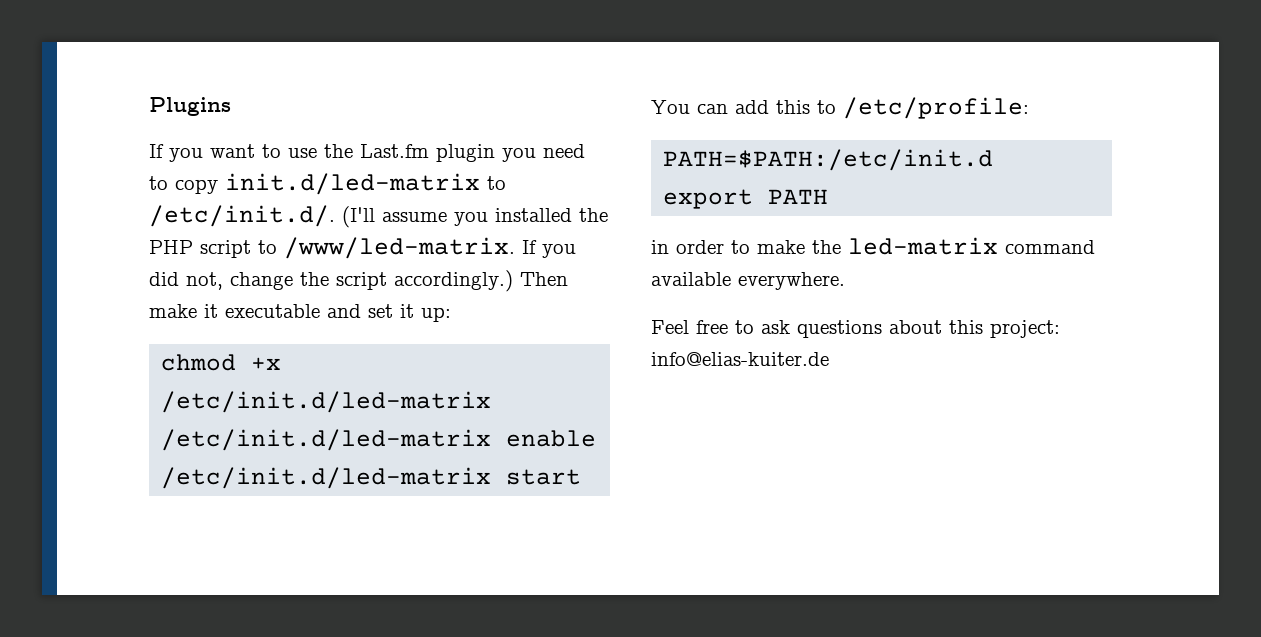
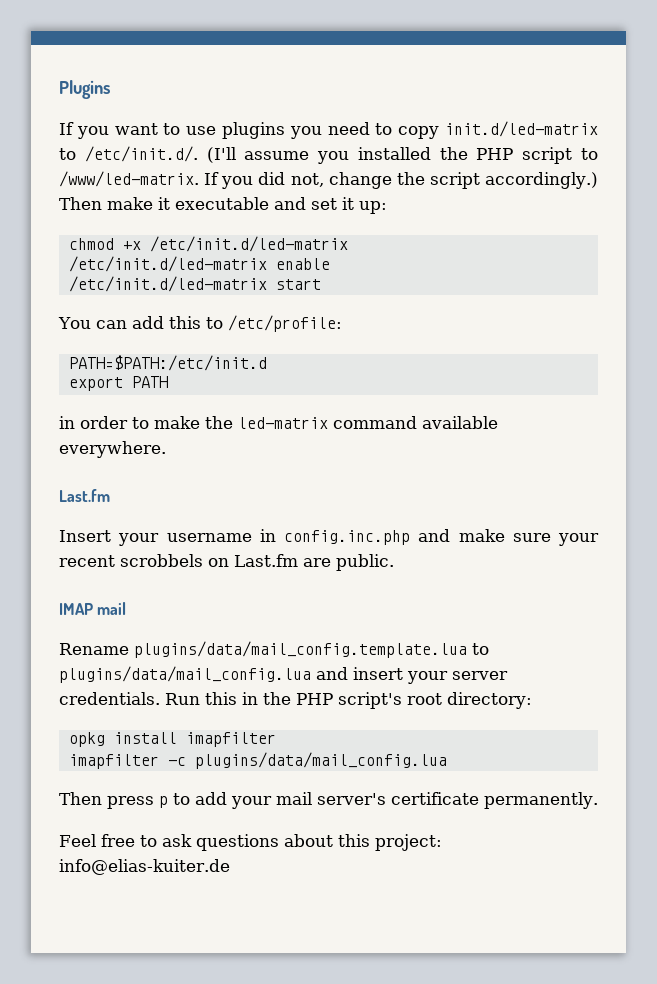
- If you want to use the Last.fm plugin you need to copy init.d/led-matrix to /etc/init.d/. (I'll assume you installed the PHP script to /www/led-matrix.
+ If you want to use plugins you need to copy init.d/led-matrix to /etc/init.d/. (I'll assume you installed the PHP script to /www/led-matrix.
  in order to make the led-matrix command available everywhere.
+ Last.fm
+ Insert your username in config.inc.php and make sure your recent scrobbels on Last.fm are public.
+ IMAP mail
+ Rename plugins/data/mail_config.template.lua to plugins/data/mail_config.lua and insert your server credentials. Run this in the PHP script's root directory:
+ opkg install imapfilter
+ imapfilter -c plugins/data/mail_config.lua
+ Then press p to add your mail server's certificate permanently.

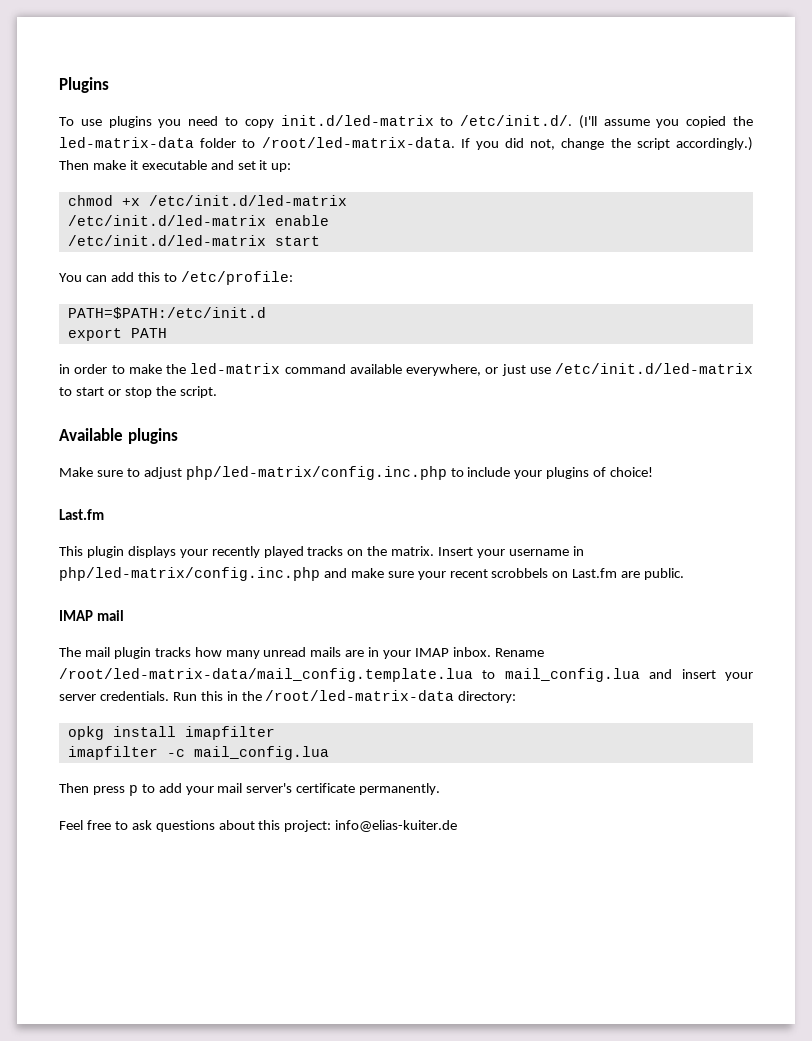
- If you want to use plugins you need to copy init.d/led-matrix to /etc/init.d/. (I'll assume you installed the PHP script to /www/led-matrix.
+ To use plugins you need to copy init.d/led-matrix to /etc/init.d/. (I'll assume you copied the led-matrix-data folder to /root/led-matrix-data.
- in order to make the led-matrix command available everywhere.
+ in order to make the led-matrix command available everywhere, or just use /etc/init.d/led-matrix to start or stop the script.
+ Available plugins
+ Make sure to adjust php/led-matrix/config.inc.php to include your plugins of choice!
  Last.fm
- Insert your username in config.inc.php and make sure your recent scrobbels on Last.fm are public.
+ This plugin displays your recently played tracks on the matrix. Insert your username in php/led-matrix/config.inc.php and make sure your recent scrobbels on Last.fm are public.
- Rename plugins/data/mail_config.template.lua to plugins/data/mail_config.lua and insert your server credentials.
+ The mail plugin tracks how many unread mails are in your IMAP inbox. Rename /root/led-matrix-data/mail_config.template.lua to mail_config.lua and insert your server credentials.
- Run this in the PHP script's root directory:
+ Run this in the /root/led-matrix-data directory:
- imapfilter -c plugins/data/mail_config.lua
+ imapfilter -c mail_config.lua

